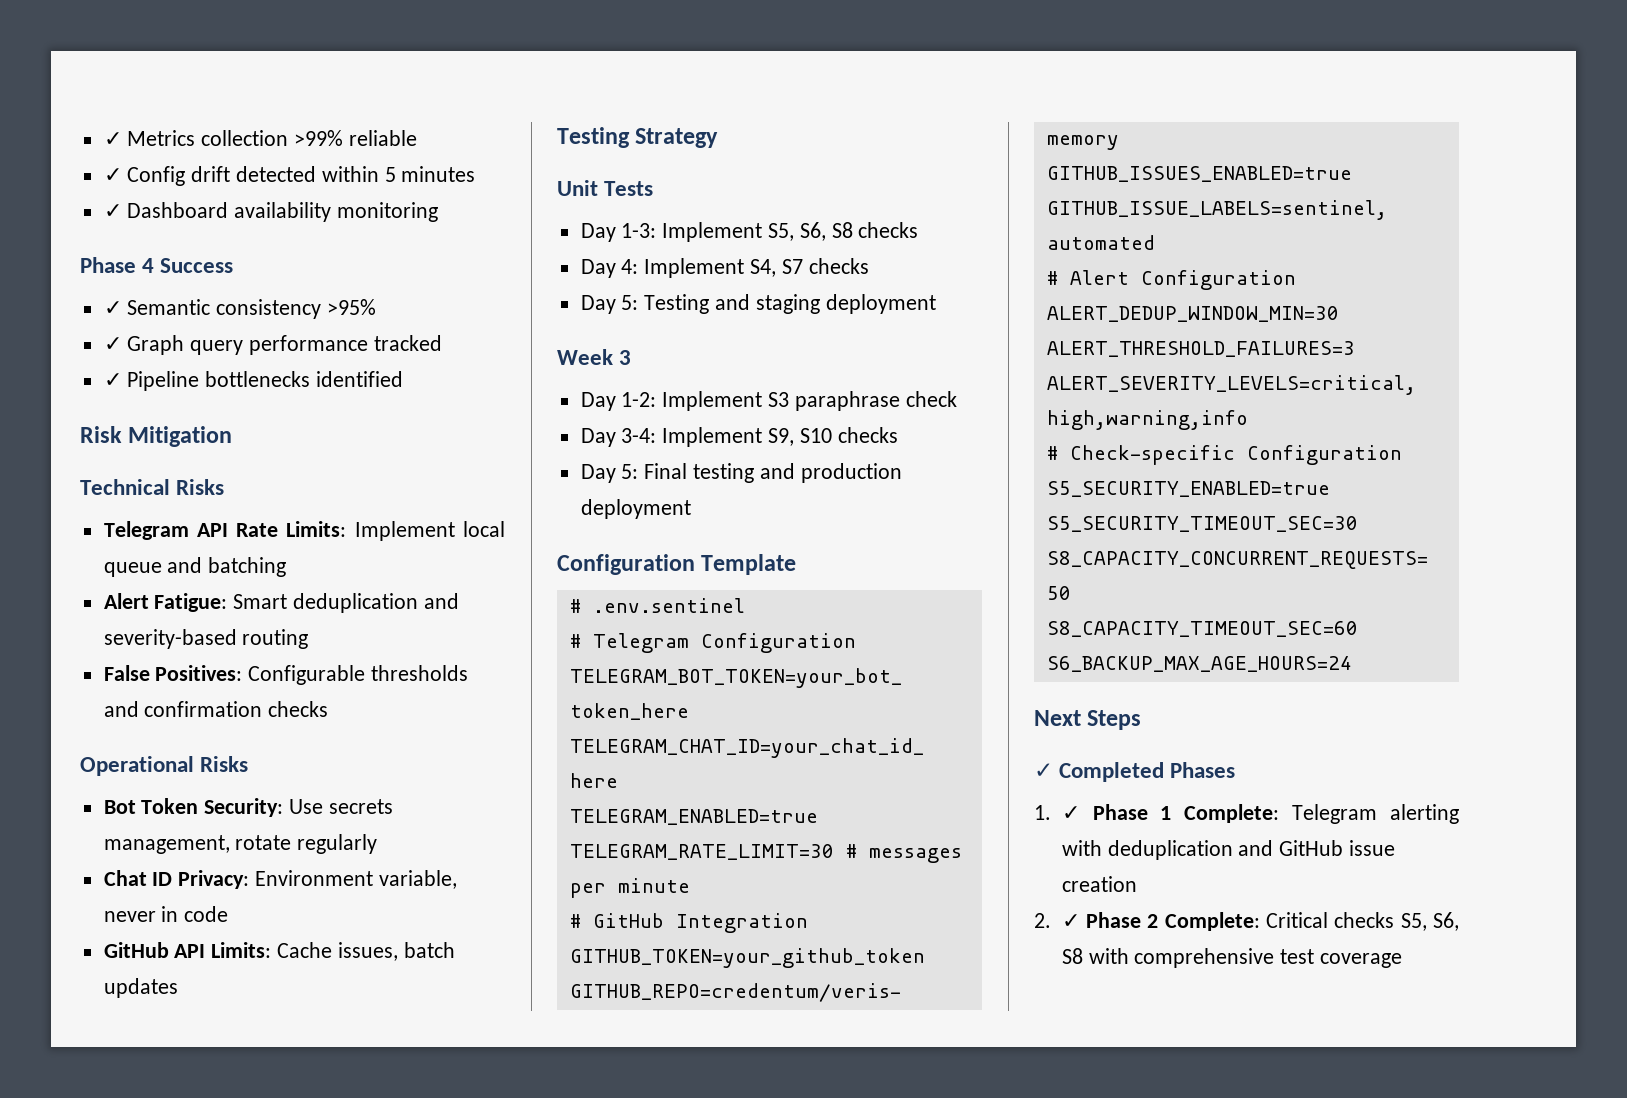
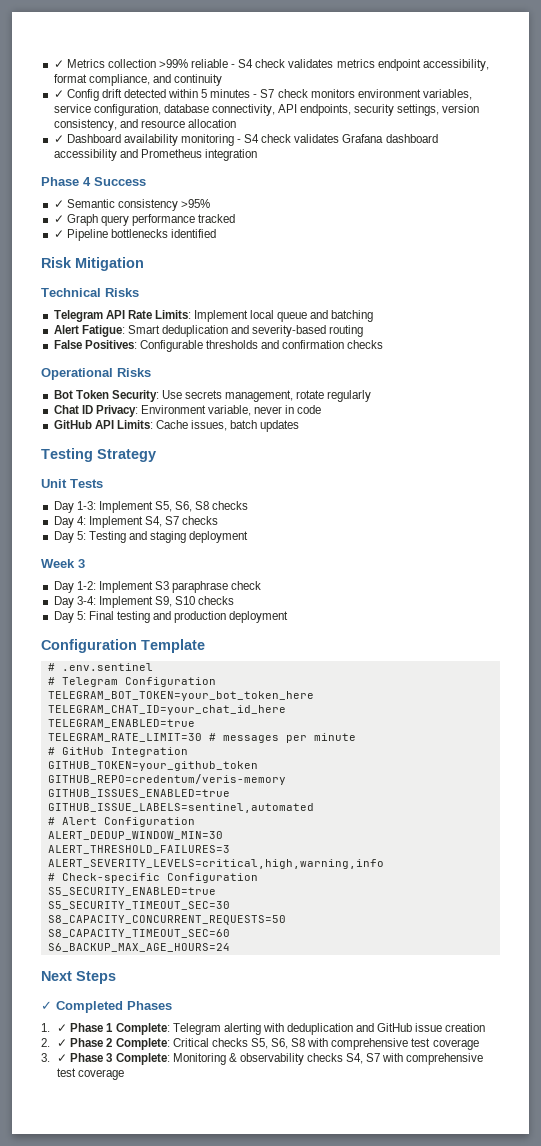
- ✓ Metrics collection >99% reliable
+ ✓ Metrics collection >99% reliable - S4 check validates metrics endpoint accessibility, format compliance, and continuity
- ✓ Config drift detected within 5 minutes
- ✓ Dashboard availability monitoring
+ ✓ Config drift detected within 5 minutes - S7 check monitors environment variables, service configuration, database connectivity, API endpoints, security settings, version consistency, and resource allocation
+ ✓ Dashboard availability monitoring - S4 check validates Grafana dashboard accessibility and Prometheus integration
+ 3. ✓ Phase 3 Complete: Monitoring & observability checks S4, S7 with comprehensive test coverage

